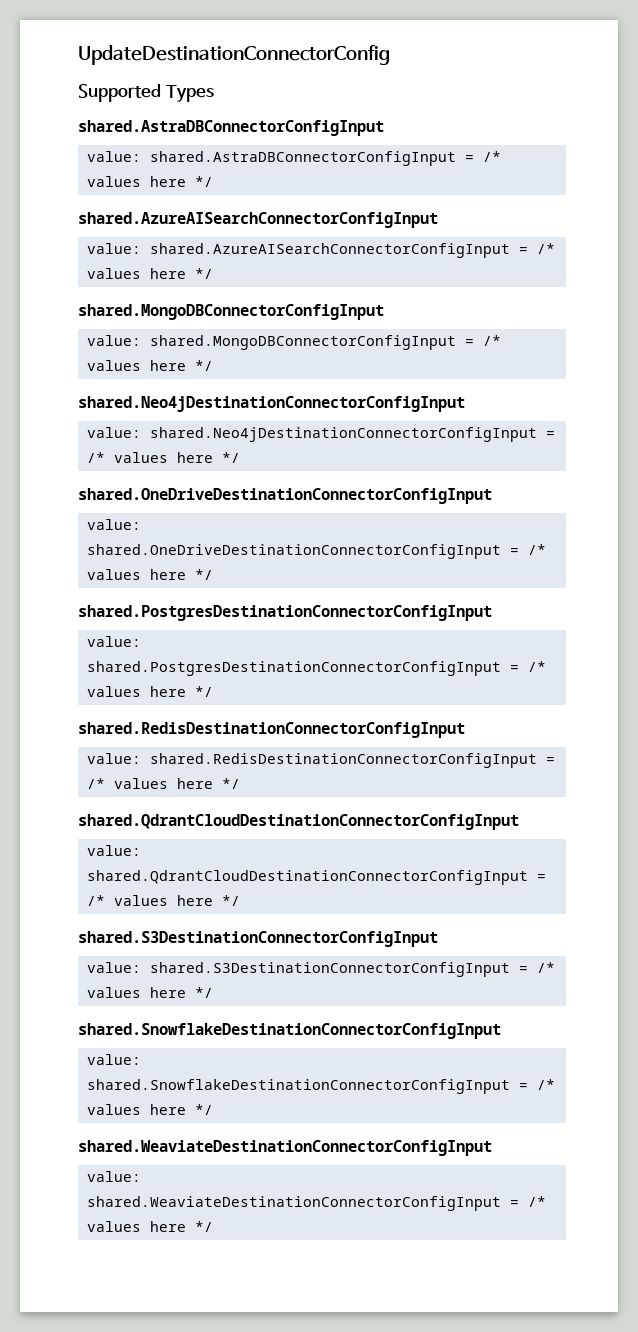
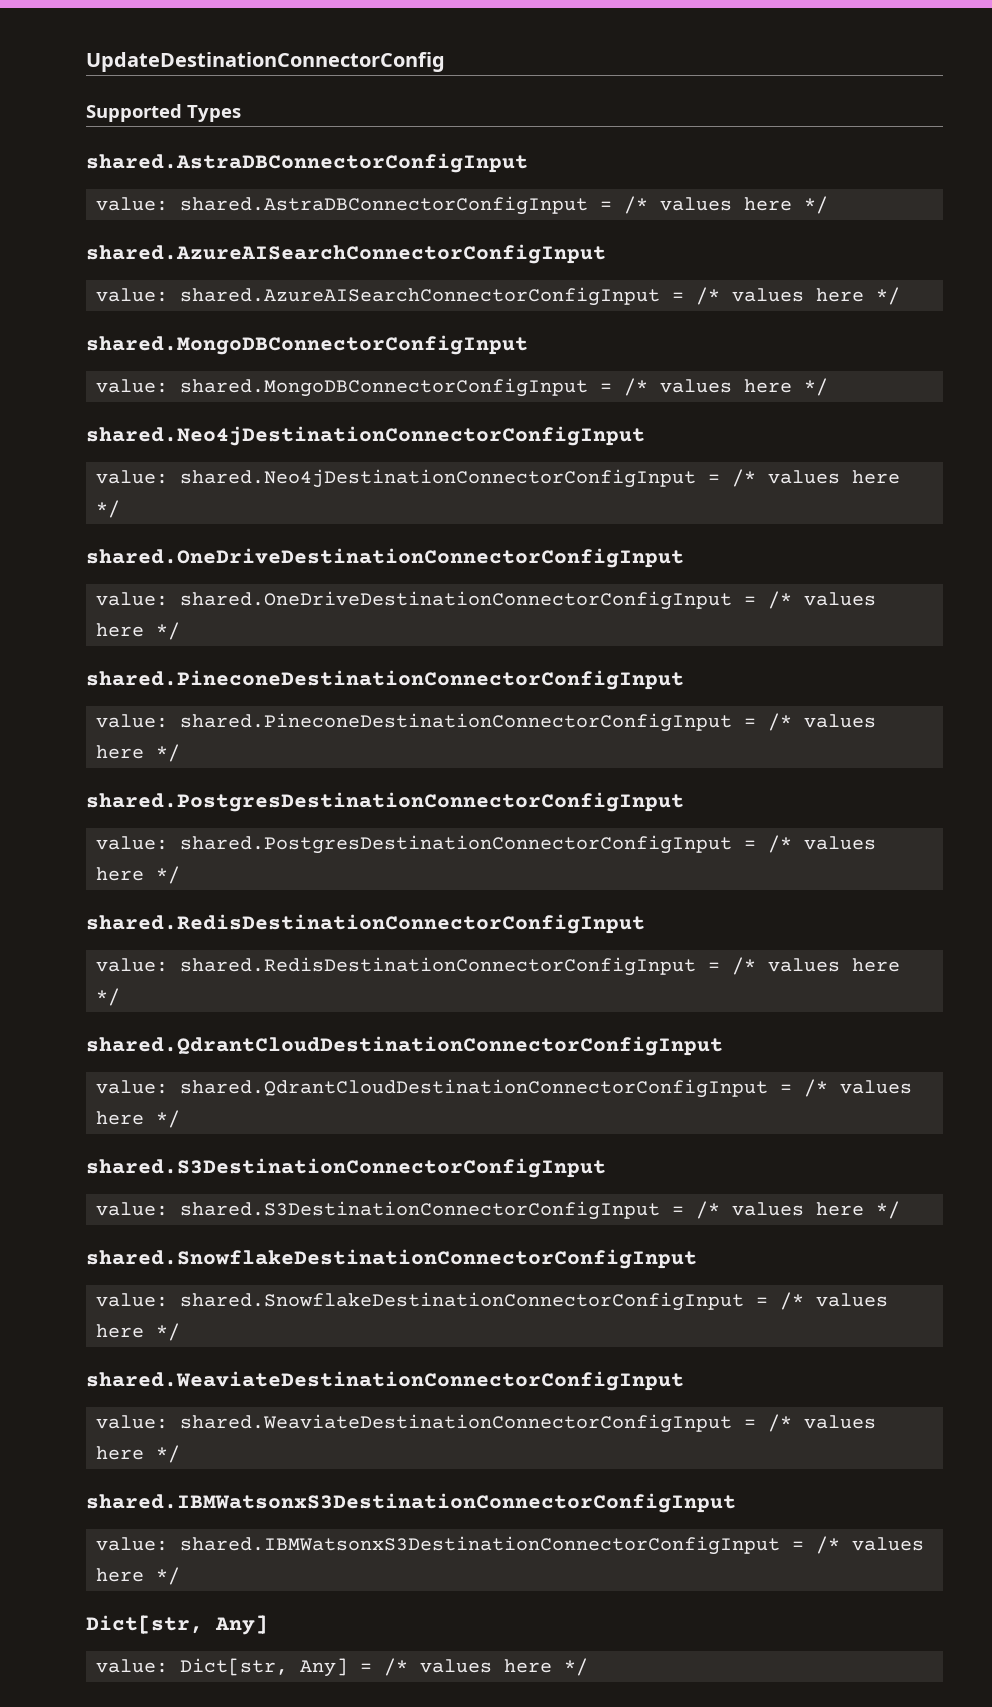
  value: shared.OneDriveDestinationConnectorConfigInput = /* values here */
+ shared.PineconeDestinationConnectorConfigInput
+ value: shared.PineconeDestinationConnectorConfigInput = /* values here */
  value: shared.WeaviateDestinationConnectorConfigInput = /* values here */
+ shared.IBMWatsonxS3DestinationConnectorConfigInput
+ value: shared.IBMWatsonxS3DestinationConnectorConfigInput = /* values here */
+ Dict[str, Any]
+ value: Dict[str, Any] = /* values here */

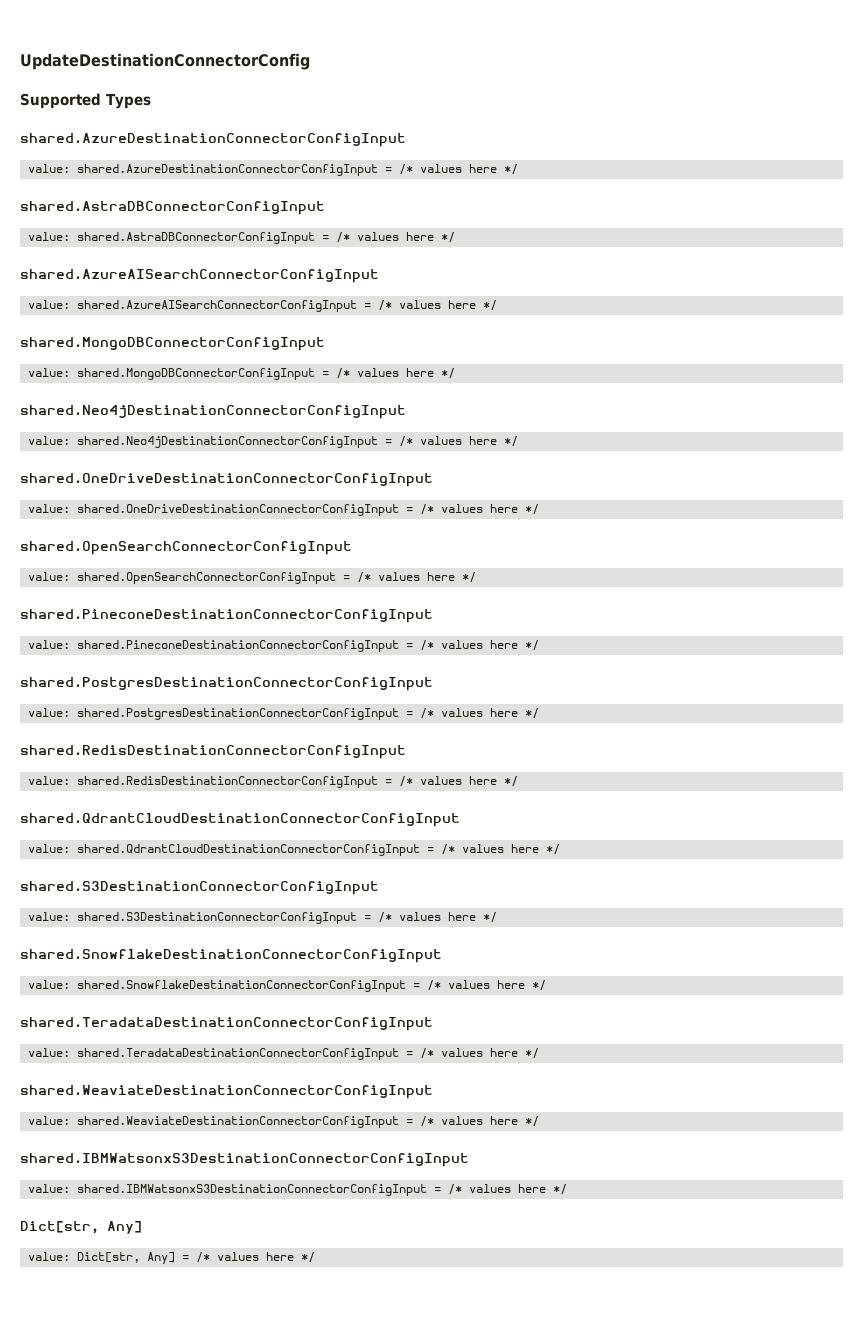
  Supported Types
+ shared.AzureDestinationConnectorConfigInput
+ value: shared.AzureDestinationConnectorConfigInput = /* values here */
  value: shared.OneDriveDestinationConnectorConfigInput = /* values here */
+ shared.OpenSearchConnectorConfigInput
+ value: shared.OpenSearchConnectorConfigInput = /* values here */
  value: shared.SnowflakeDestinationConnectorConfigInput = /* values here */
+ shared.TeradataDestinationConnectorConfigInput
+ value: shared.TeradataDestinationConnectorConfigInput = /* values here */

